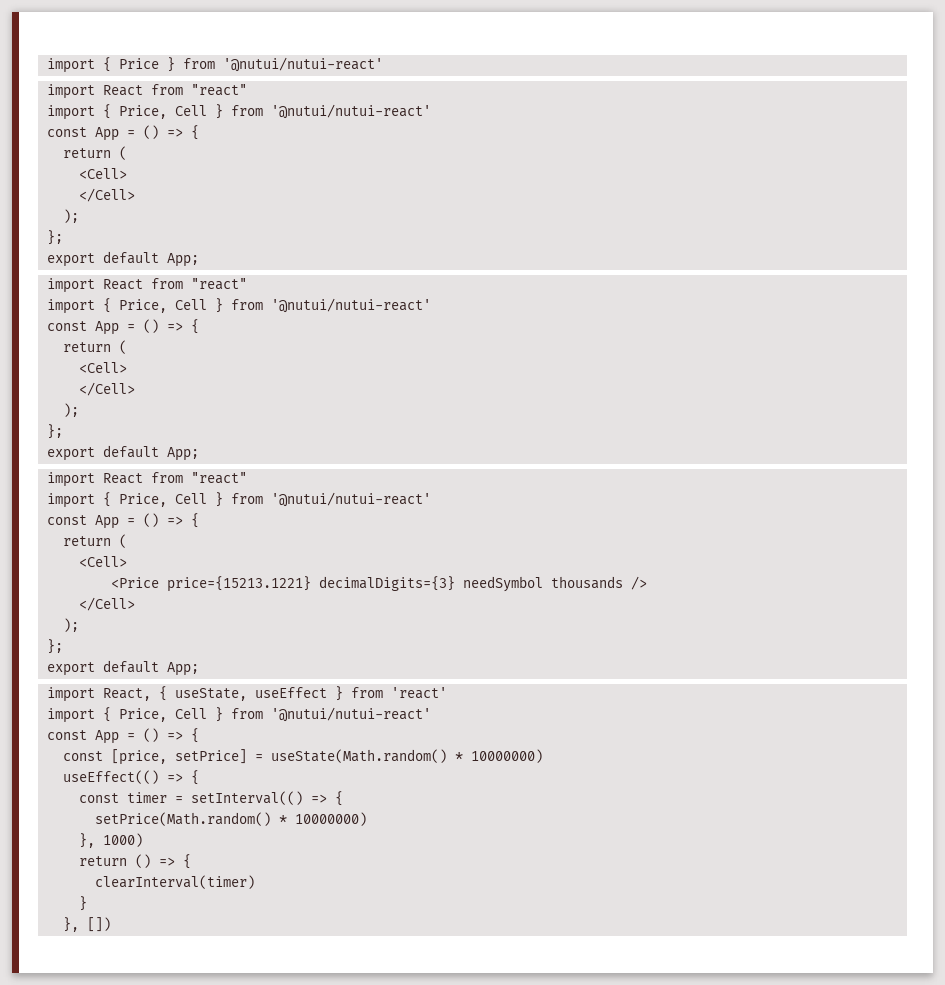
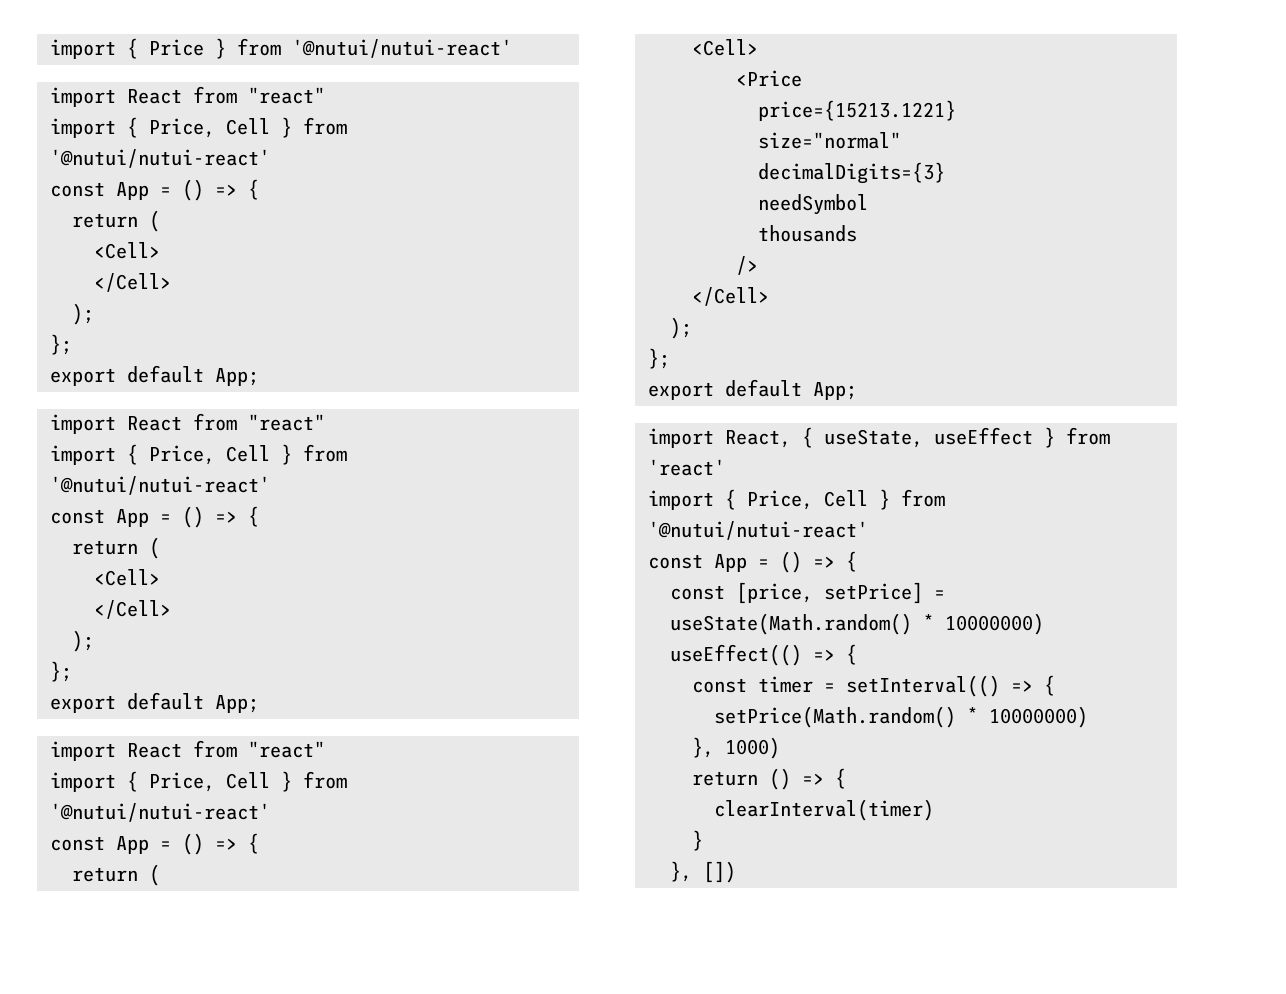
- <Price price={15213.1221} decimalDigits={3} needSymbol thousands />
+ <Price
+ price={15213.1221}
+ size="normal"
+ decimalDigits={3}
+ needSymbol
+ thousands
+ />

